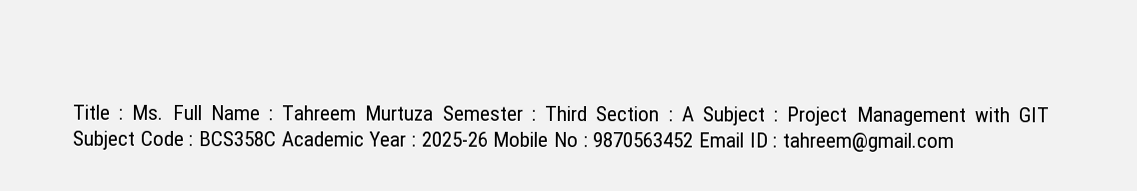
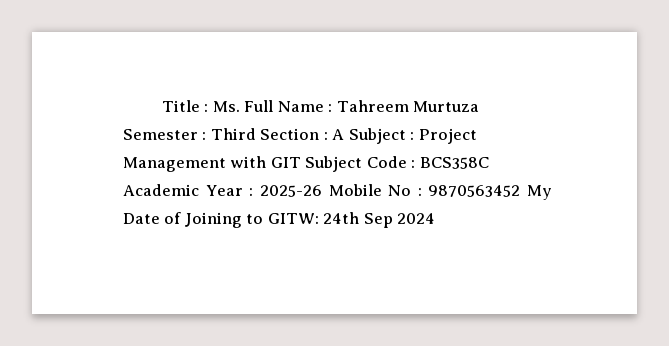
- Title : Ms. Full Name : Tahreem Murtuza Semester : Third Section : A Subject : Project Management with GIT Subject Code : BCS358C Academic Year : 2025-26 Mobile No : 9870563452 Email ID : tahreem@gmail.com
+ Title : Ms. Full Name : Tahreem Murtuza Semester : Third Section : A Subject : Project Management with GIT Subject Code : BCS358C Academic Year : 2025-26 Mobile No : 9870563452 My Date of Joining to GITW: 24th Sep 2024

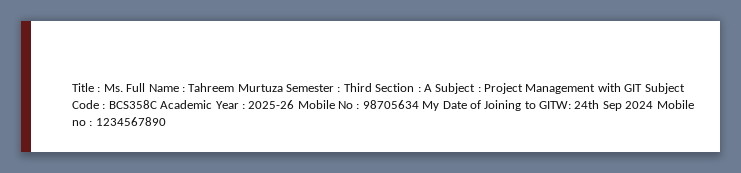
- Title : Ms. Full Name : Tahreem Murtuza Semester : Third Section : A Subject : Project Management with GIT Subject Code : BCS358C Academic Year : 2025-26 Mobile No : 9870563452 My Date of Joining to GITW: 24th Sep 2024
+ Title : Ms. Full Name : Tahreem Murtuza Semester : Third Section : A Subject : Project Management with GIT Subject Code : BCS358C Academic Year : 2025-26 Mobile No : 98705634 My Date of Joining to GITW: 24th Sep 2024 Mobile no : 1234567890

